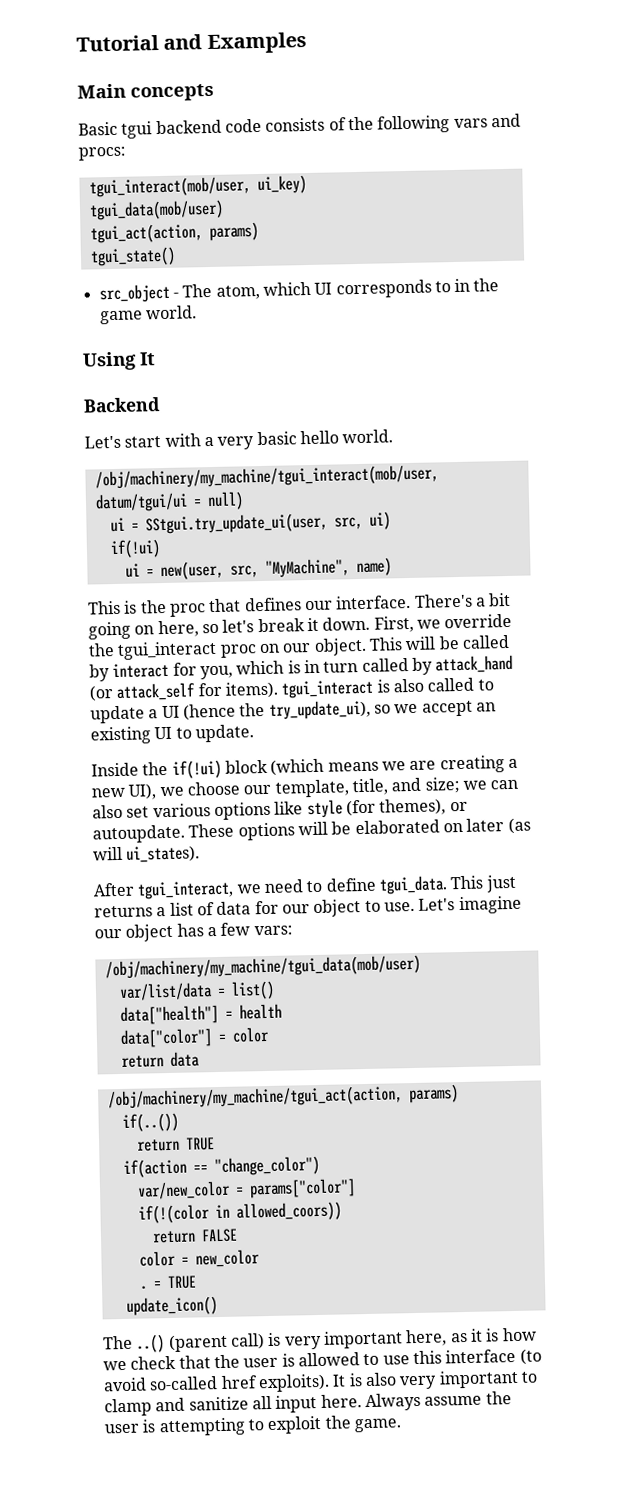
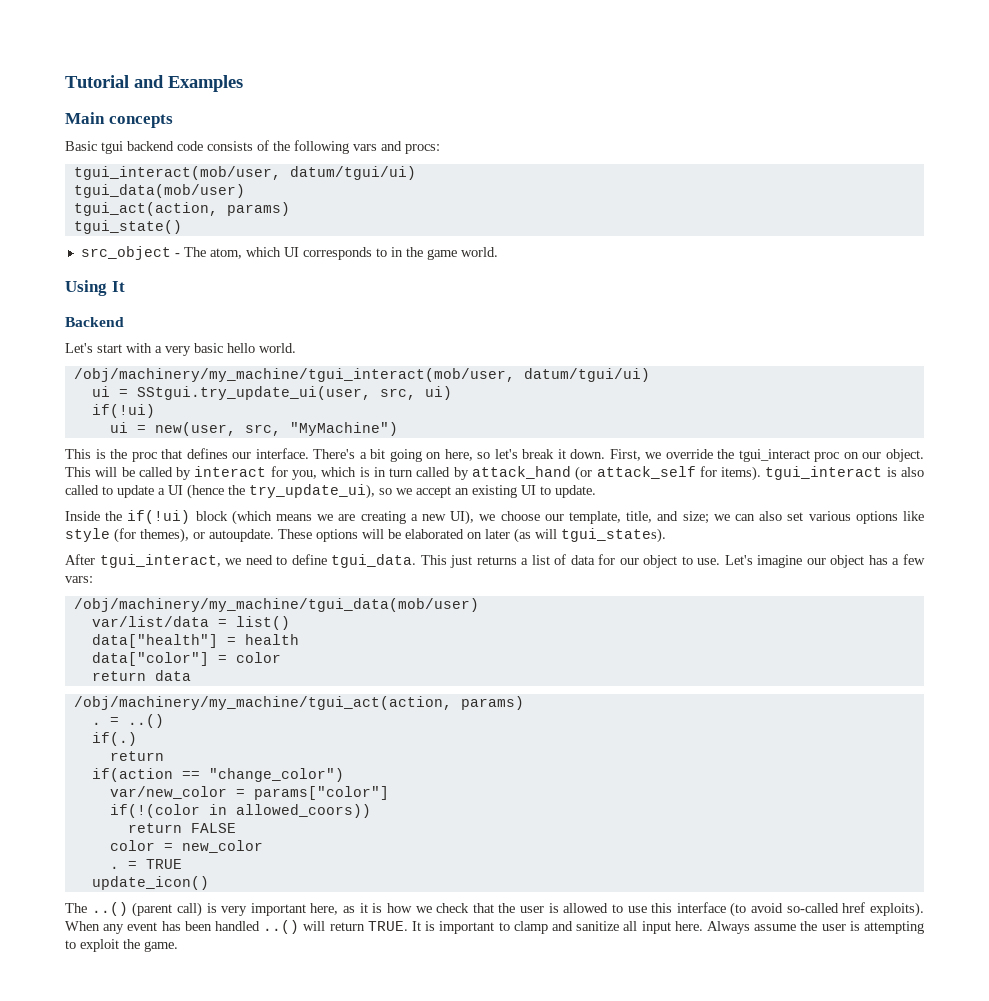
- tgui_interact(mob/user, ui_key)
+ tgui_interact(mob/user, datum/tgui/ui)
- /obj/machinery/my_machine/tgui_interact(mob/user, datum/tgui/ui = null)
+ /obj/machinery/my_machine/tgui_interact(mob/user, datum/tgui/ui)
- ui = new(user, src, "MyMachine", name)
+ ui = new(user, src, "MyMachine")
- These options will be elaborated on later (as will ui_states).
+ These options will be elaborated on later (as will tgui_states).
- if(..())
- return TRUE
+ . = ..()
+ if(.)
+ return
- It is also very important to clamp and sanitize all input here.
+ When any event has been handled ..() will return TRUE. It is important to clamp and sanitize all input here.

